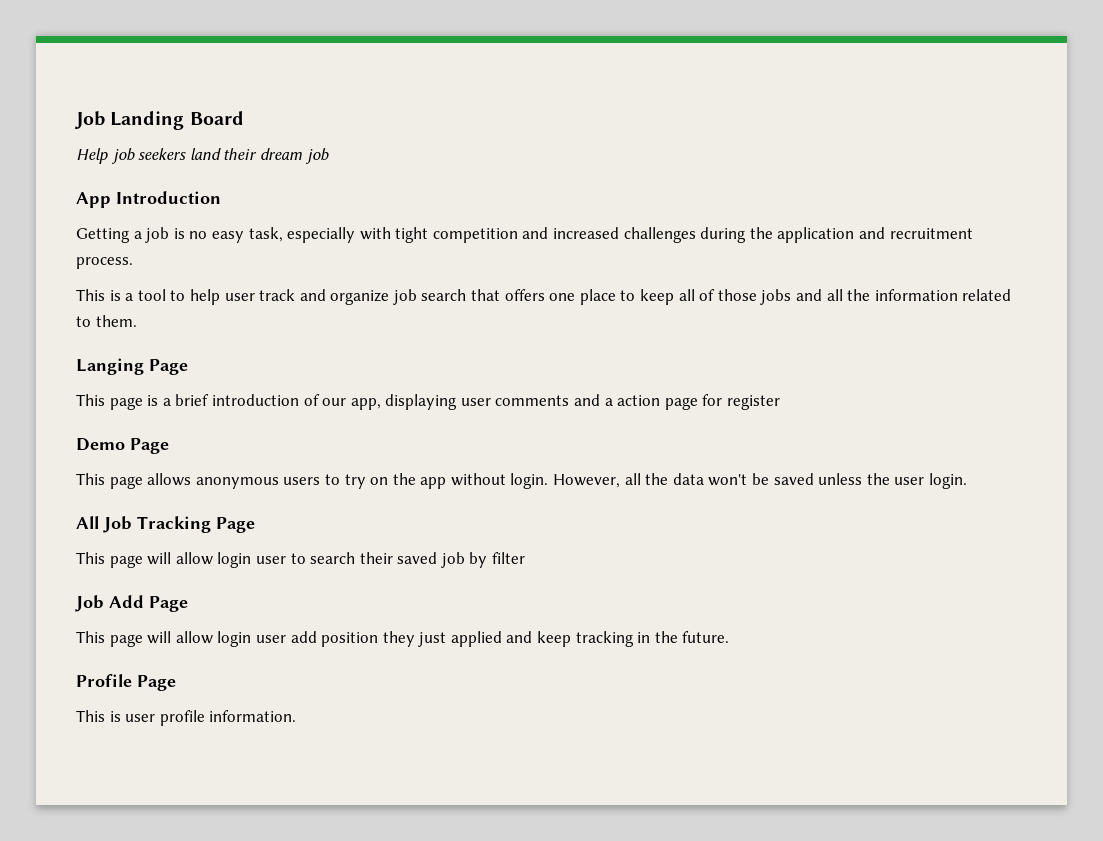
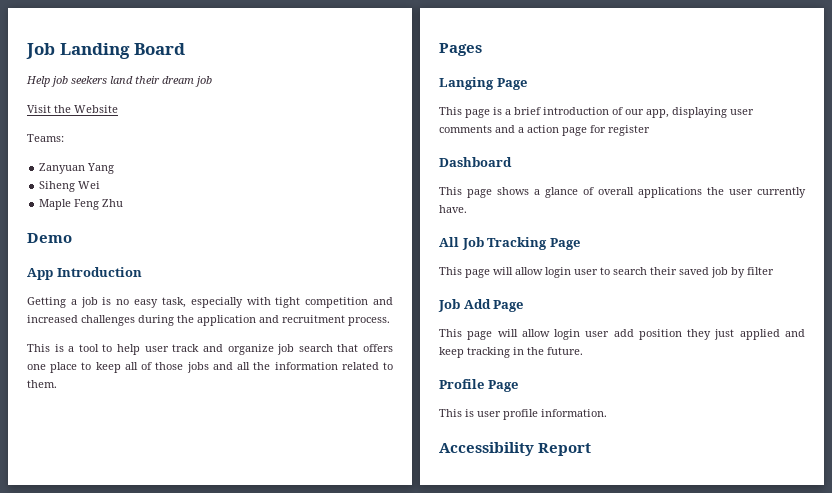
+ Visit the Website
+ Teams:
+ Zanyuan Yang
+ Siheng Wei
+ Maple Feng Zhu
+ Demo
+ Pages
- Demo Page
- This page allows anonymous users to try on the app without login. However, all the data won't be saved unless the user login.
+ Dashboard
+ This page shows a glance of overall applications the user currently have.
+ Accessibility Report

